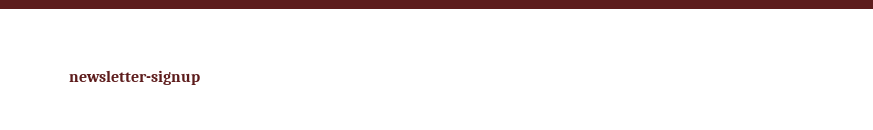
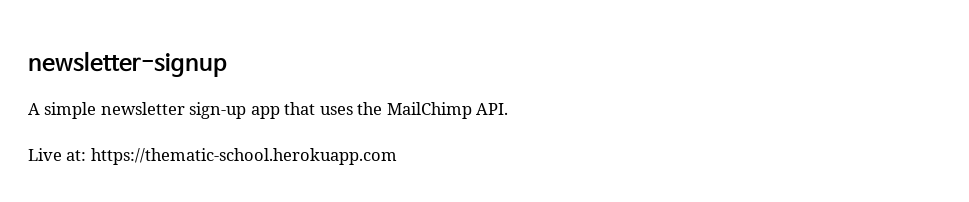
+ A simple newsletter sign-up app that uses the MailChimp API.
+ Live at: https://thematic-school.herokuapp.com

